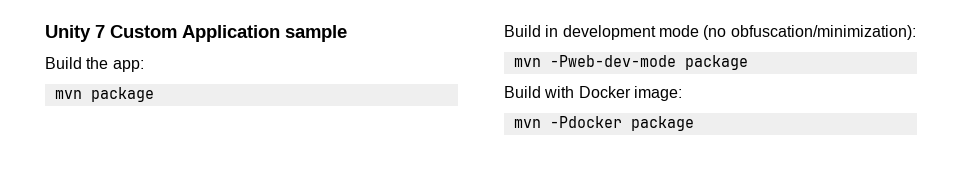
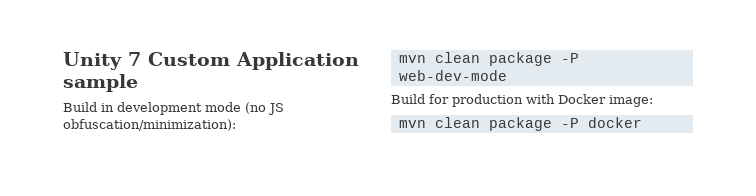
- Build the app:
- mvn package
- Build in development mode (no obfuscation/minimization):
+ Build in development mode (no JS obfuscation/minimization):
- mvn -Pweb-dev-mode package
- Build with Docker image:
+ mvn clean package -P web-dev-mode
+ Build for production with Docker image:
- mvn -Pdocker package
+ mvn clean package -P docker

